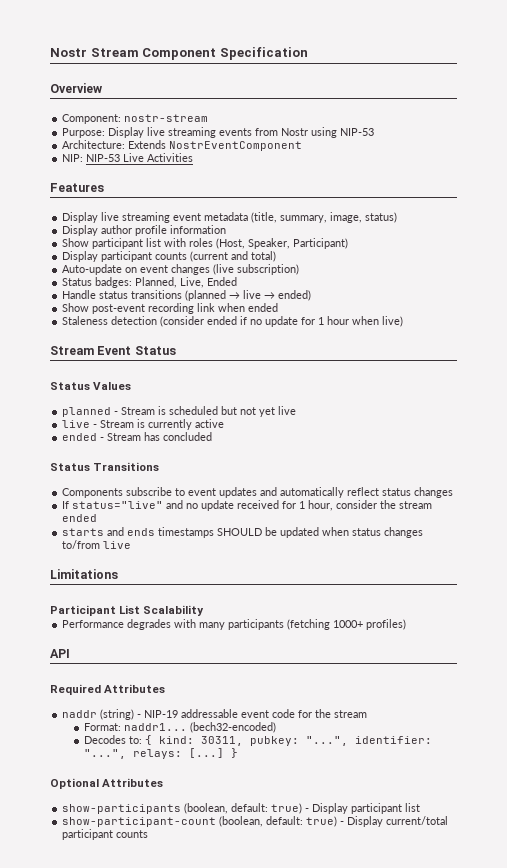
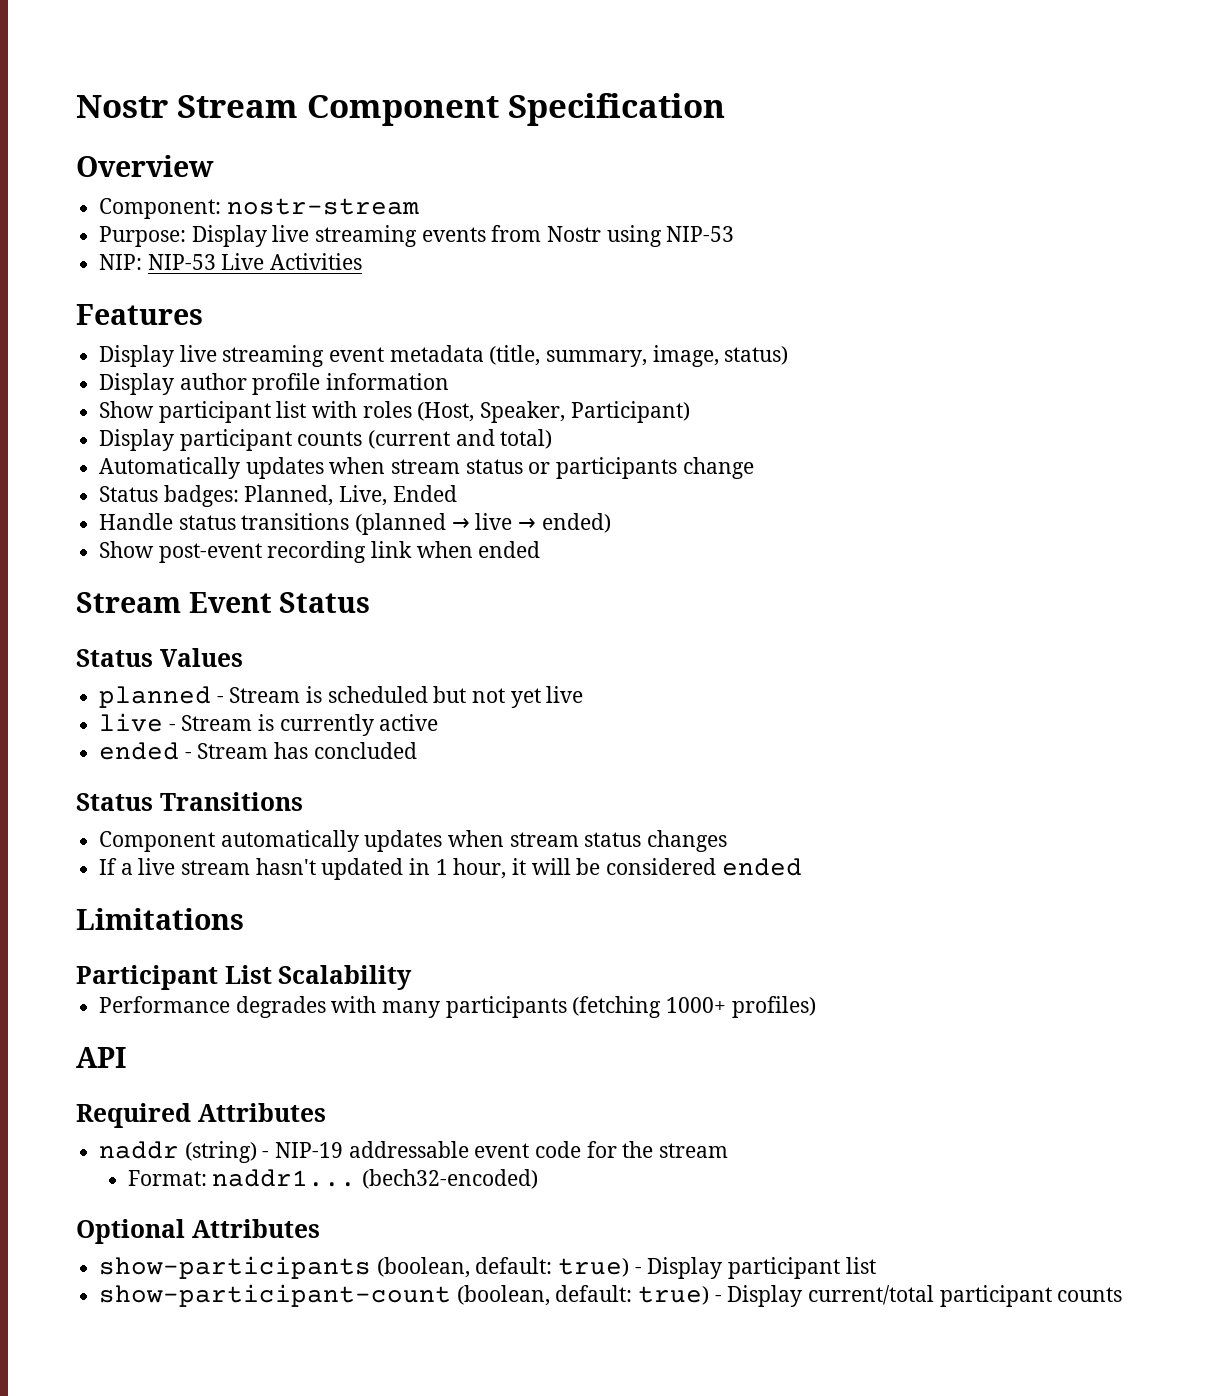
- Architecture: Extends NostrEventComponent
- Auto-update on event changes (live subscription)
+ Automatically updates when stream status or participants change
- Staleness detection (consider ended if no update for 1 hour when live)
- Components subscribe to event updates and automatically reflect status changes
- If status="live" and no update received for 1 hour, consider the stream ended
- starts and ends timestamps SHOULD be updated when status changes to/from live
+ Component automatically updates when stream status changes
+ If a live stream hasn't updated in 1 hour, it will be considered ended
- Decodes to: { kind: 30311, pubkey: "...", identifier: "...", relays: [...] }

